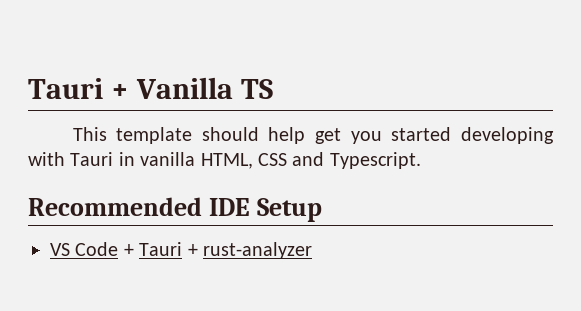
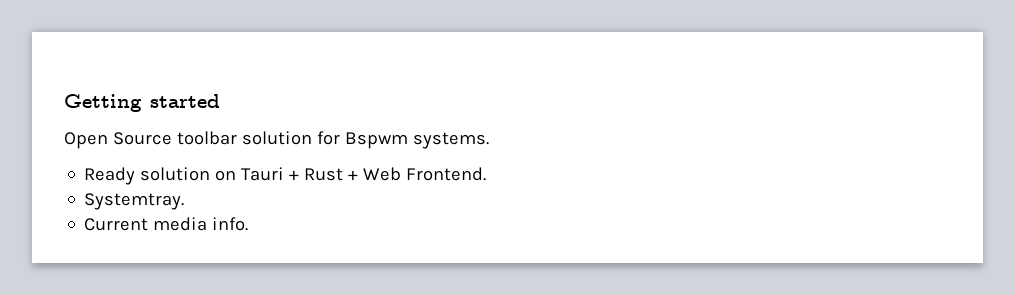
- Tauri + Vanilla TS
- This template should help get you started developing with Tauri in vanilla HTML, CSS and Typescript.
- Recommended IDE Setup
- VS Code + Tauri + rust-analyzer
+ Getting started
+ Open Source toolbar solution for Bspwm systems.
+ Ready solution on Tauri + Rust + Web Frontend.
+ Systemtray.
+ Current media info.

